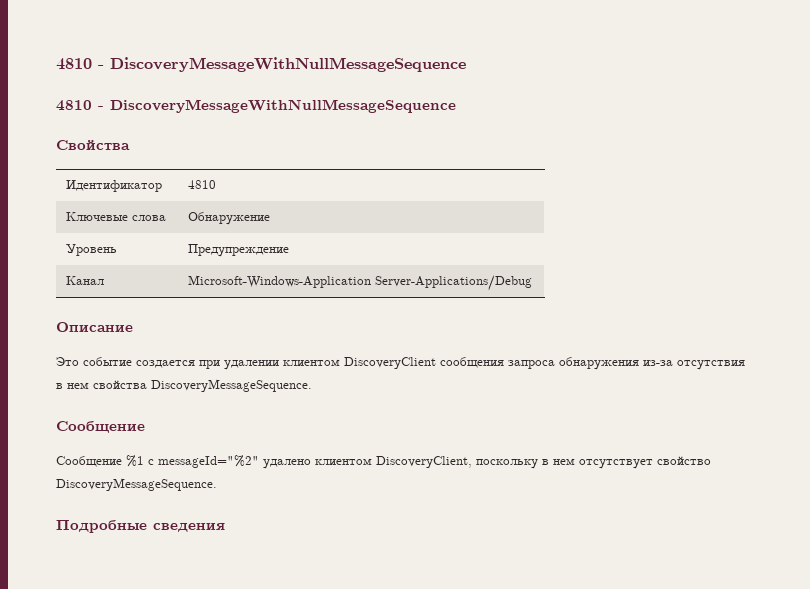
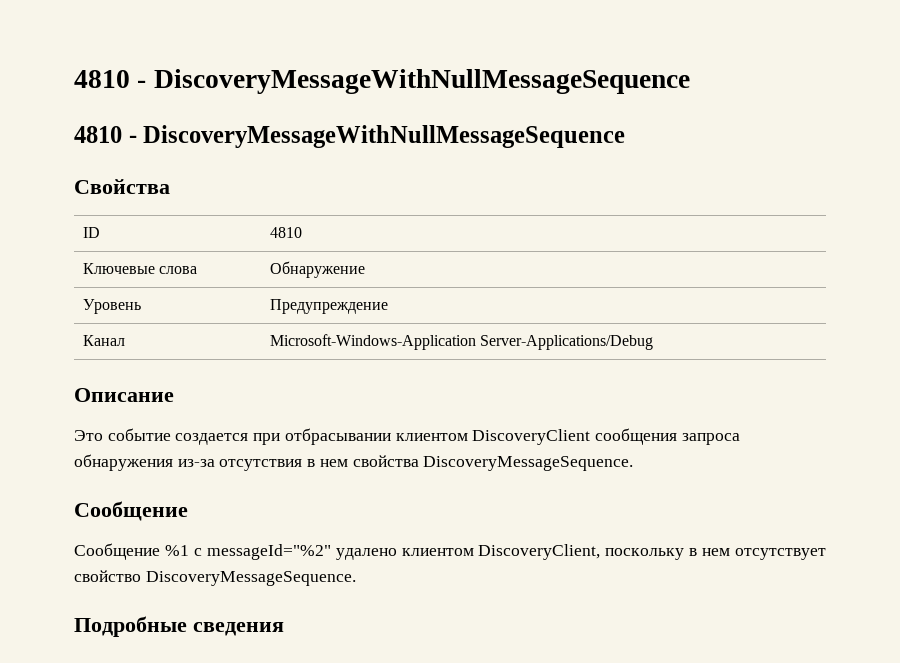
- Идентификатор | 4810
+ ID | 4810
- Это событие создается при удалении клиентом DiscoveryClient сообщения запроса обнаружения из-за отсутствия в нем свойства DiscoveryMessageSequence.
+ Это событие создается при отбрасывании клиентом DiscoveryClient сообщения запроса обнаружения из-за отсутствия в нем свойства DiscoveryMessageSequence.

